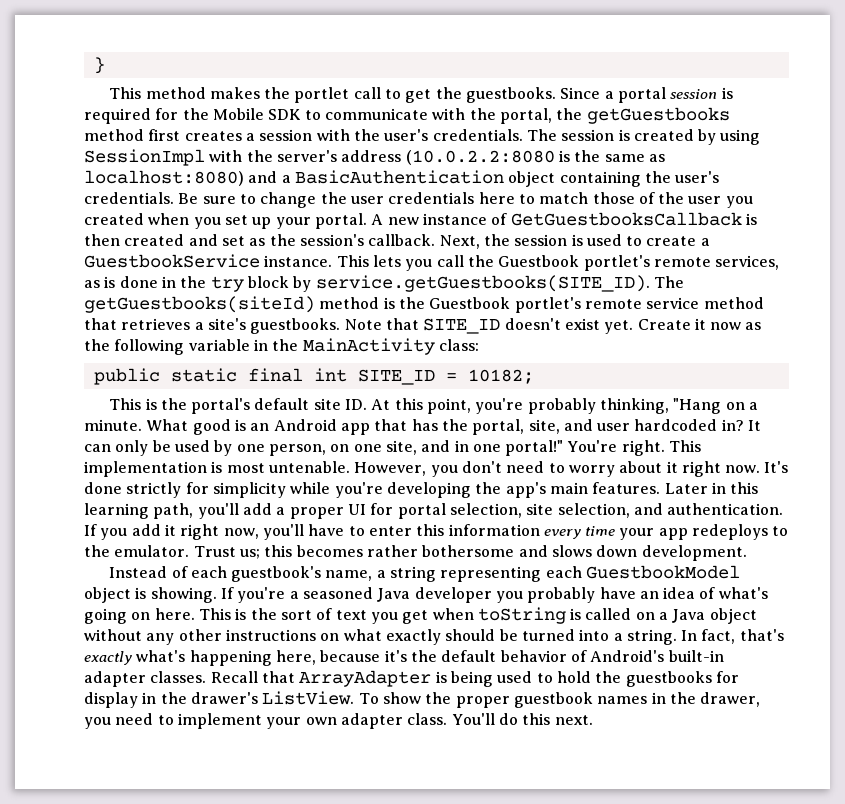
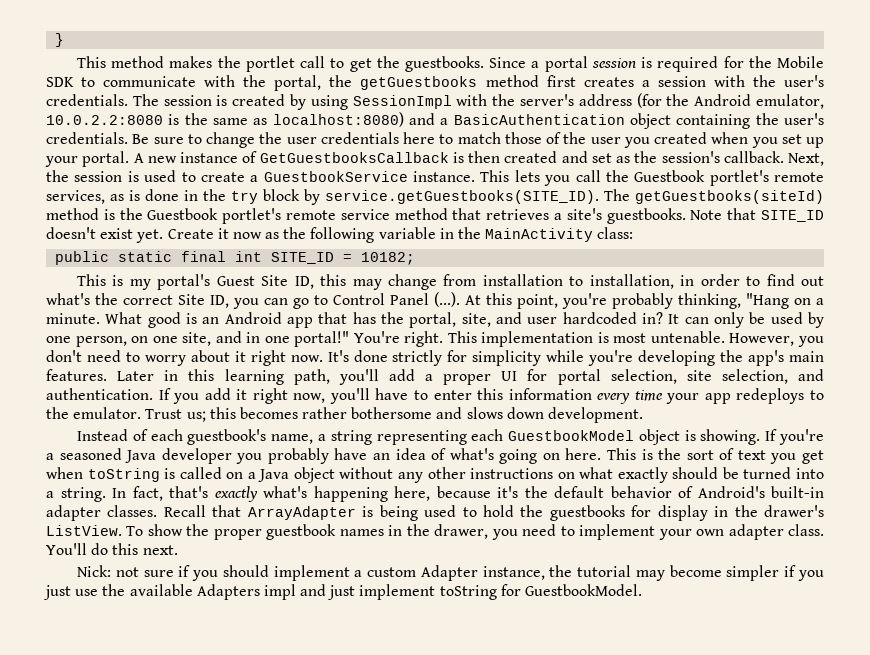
- The session is created by using SessionImpl with the server's address (10.0.2.2:8080 is the same as localhost:8080) and a BasicAuthentication object containing the user's credentials.
+ The session is created by using SessionImpl with the server's address (for the Android emulator, 10.0.2.2:8080 is the same as localhost:8080) and a BasicAuthentication object containing the user's credentials.
- This is the portal's default site ID. At this point, you're probably thinking, "Hang on a minute.
+ This is my portal's Guest Site ID, this may change from installation to installation, in order to find out what's the correct Site ID, you can go to Control Panel (...). At this point, you're probably thinking, "Hang on a minute.
+ Nick: not sure if you should implement a custom Adapter instance, the tutorial may become simpler if you just use the available Adapters impl and just implement toString for GuestbookModel.

